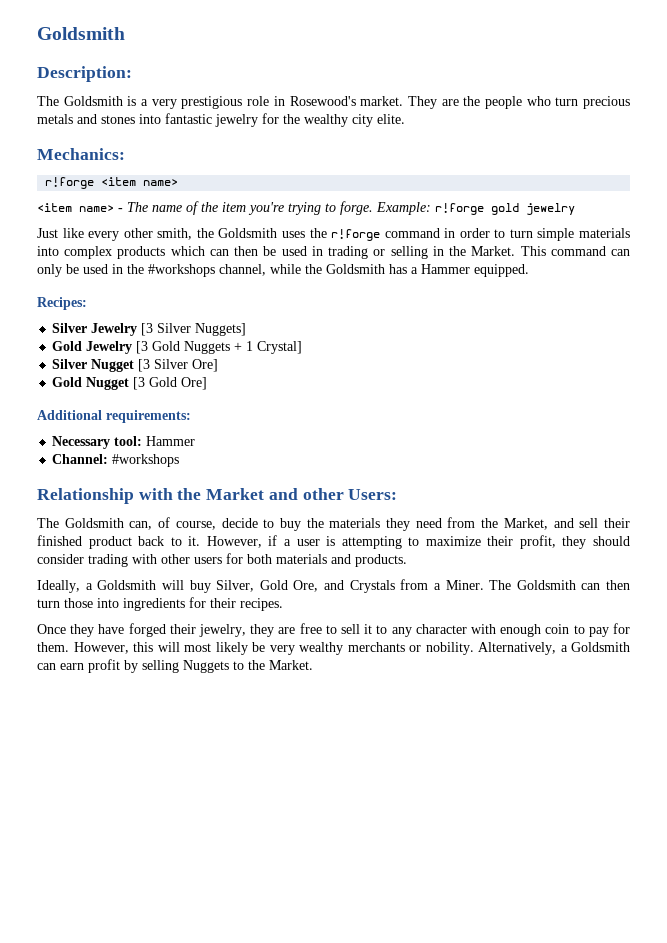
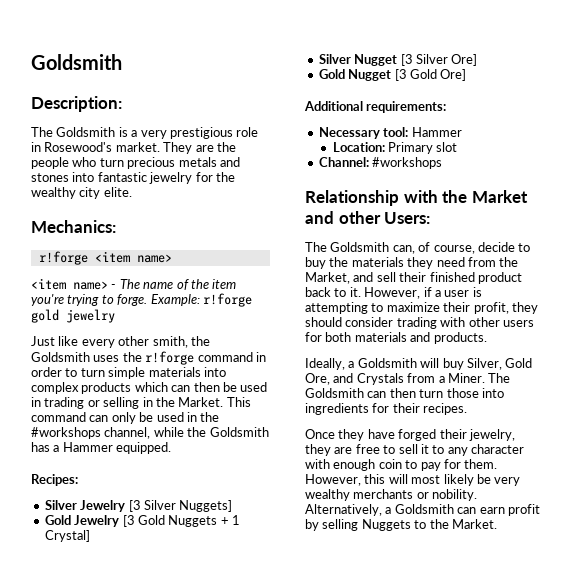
+ Location: Primary slot

